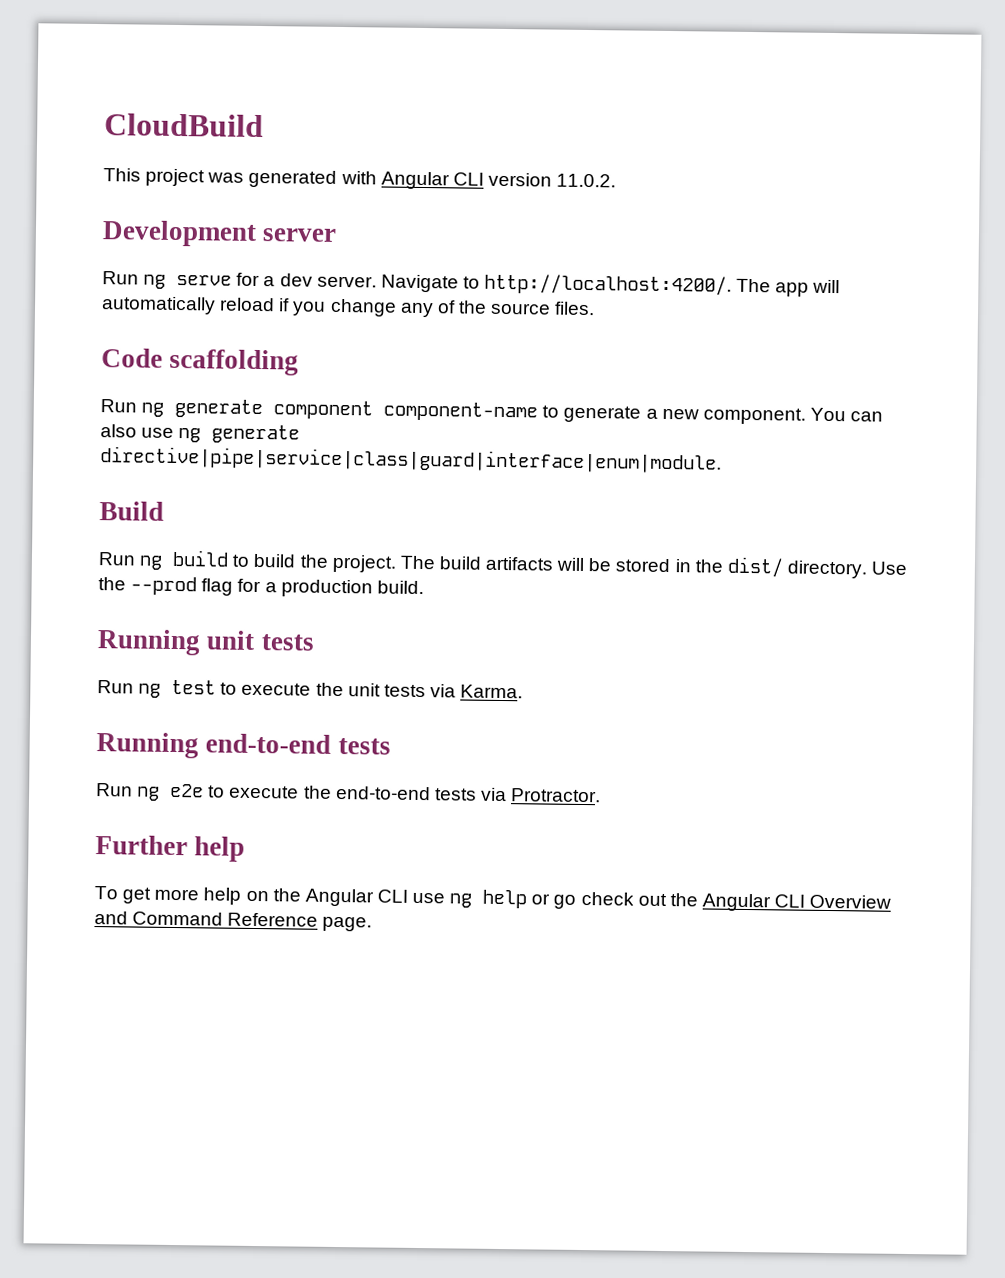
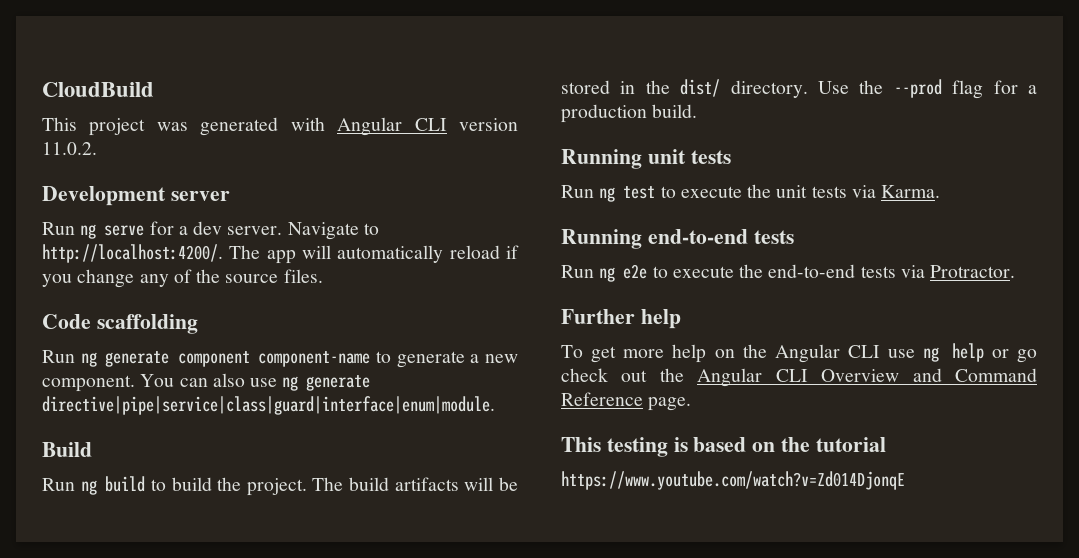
+ This testing is based on the tutorial
+ https://www.youtube.com/watch?v=Zd014DjonqE

